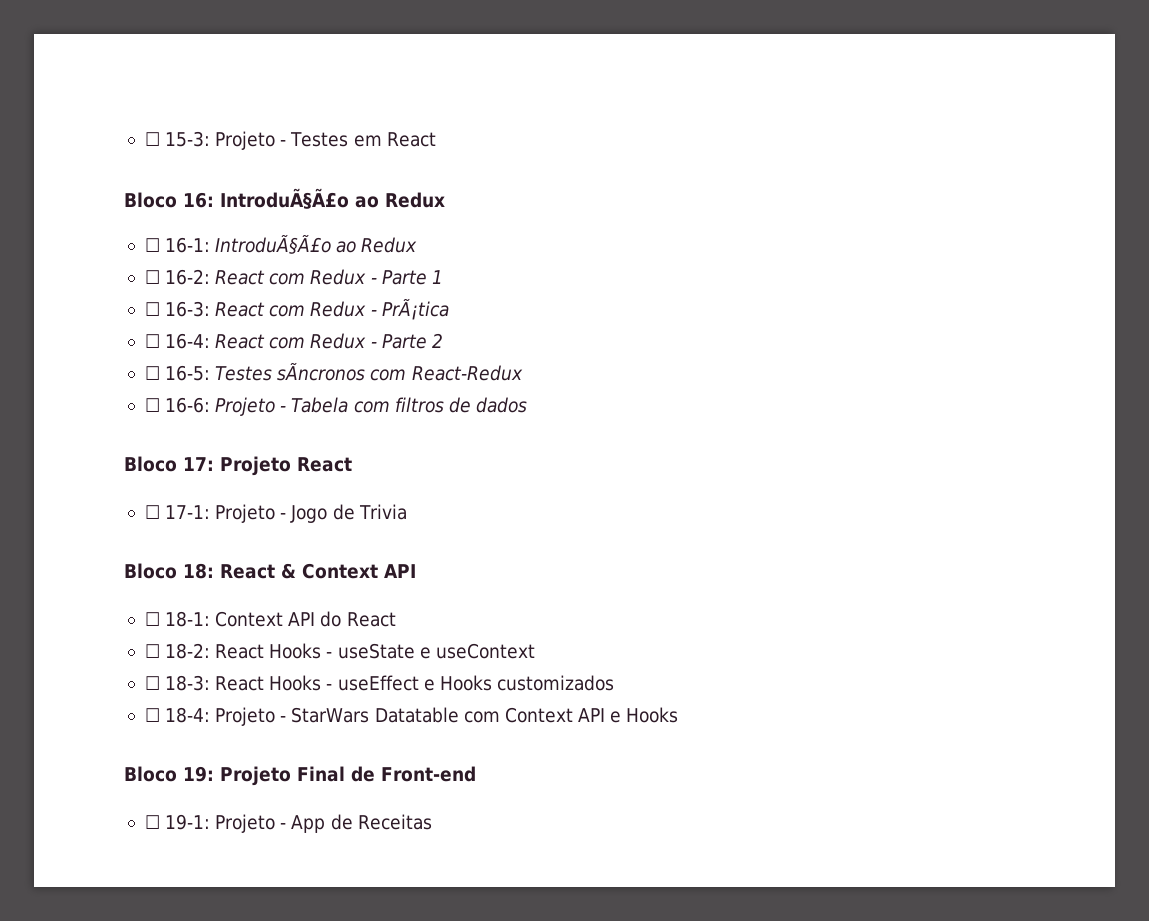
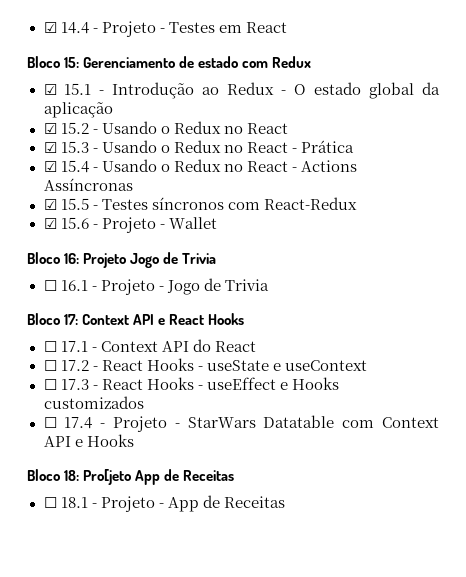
- ☐ 15-3: Projeto - Testes em React
+ ☑ 14.4 - Projeto - Testes em React
- Bloco 16: IntroduÃ§Ã£o ao Redux
- ☐ 16-1: IntroduÃ§Ã£o ao Redux
- ☐ 16-2: React com Redux - Parte 1
- ☐ 16-3: React com Redux - PrÃ¡tica
- ☐ 16-4: React com Redux - Parte 2
- ☐ 16-5: Testes sÃncronos com React-Redux
- ☐ 16-6: Projeto - Tabela com filtros de dados
- Bloco 17: Projeto React
- ☐ 17-1: Projeto - Jogo de Trivia
+ Bloco 15: Gerenciamento de estado com Redux
+ ☑ 15.1 - Introdução ao Redux - O estado global da aplicação
+ ☑ 15.2 - Usando o Redux no React
+ ☑ 15.3 - Usando o Redux no React - Prática
+ ☑ 15.4 - Usando o Redux no React - Actions Assíncronas
+ ☑ 15.5 - Testes síncronos com React-Redux
+ ☑ 15.6 - Projeto - Wallet
+ Bloco 16: Projeto Jogo de Trivia
+ ☐ 16.1 - Projeto - Jogo de Trivia
- Bloco 18: React & Context API
- ☐ 18-1: Context API do React
+ Bloco 17: Context API e React Hooks
+ ☐ 17.1 - Context API do React
- ☐ 18-2: React Hooks - useState e useContext
+ ☐ 17.2 - React Hooks - useState e useContext
- ☐ 18-3: React Hooks - useEffect e Hooks customizados
+ ☐ 17.3 - React Hooks - useEffect e Hooks customizados
- ☐ 18-4: Projeto - StarWars Datatable com Context API e Hooks
+ ☐ 17.4 - Projeto - StarWars Datatable com Context API e Hooks
- Bloco 19: Projeto Final de Front-end
- ☐ 19-1: Projeto - App de Receitas
+ Bloco 18: Pro[jeto App de Receitas
+ ☐ 18.1 - Projeto - App de Receitas

